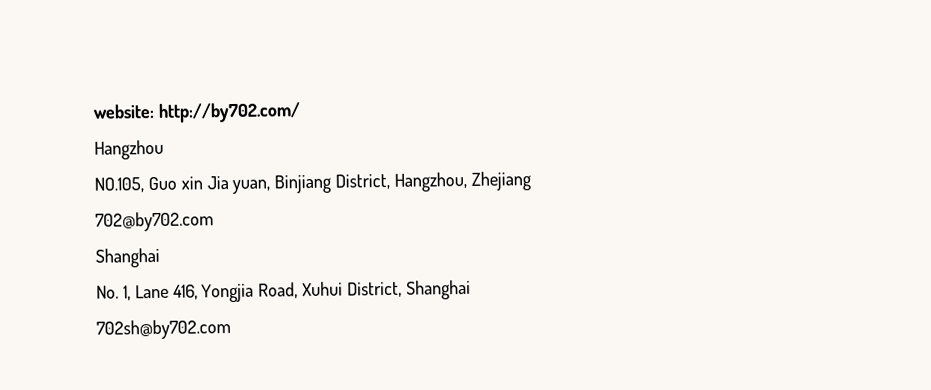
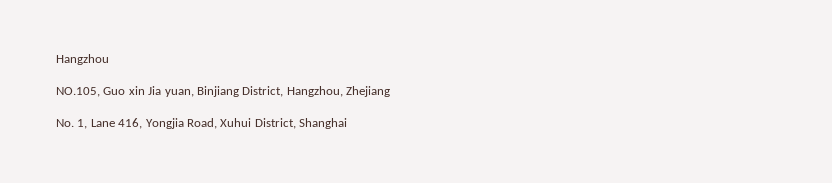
- website: http://by702.com/
- 702@by702.com
- Shanghai
- 702sh@by702.com

